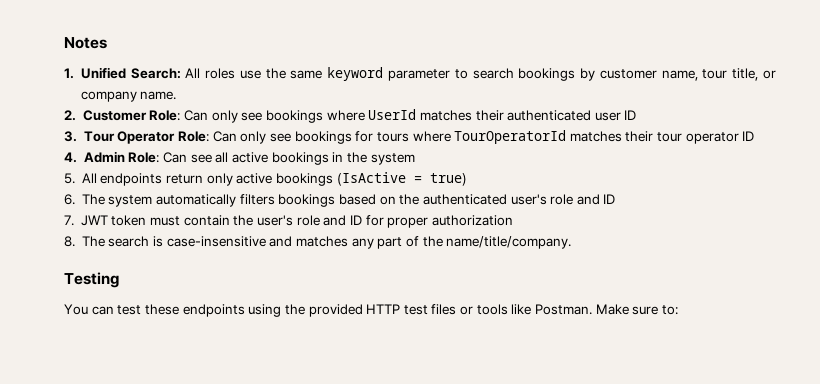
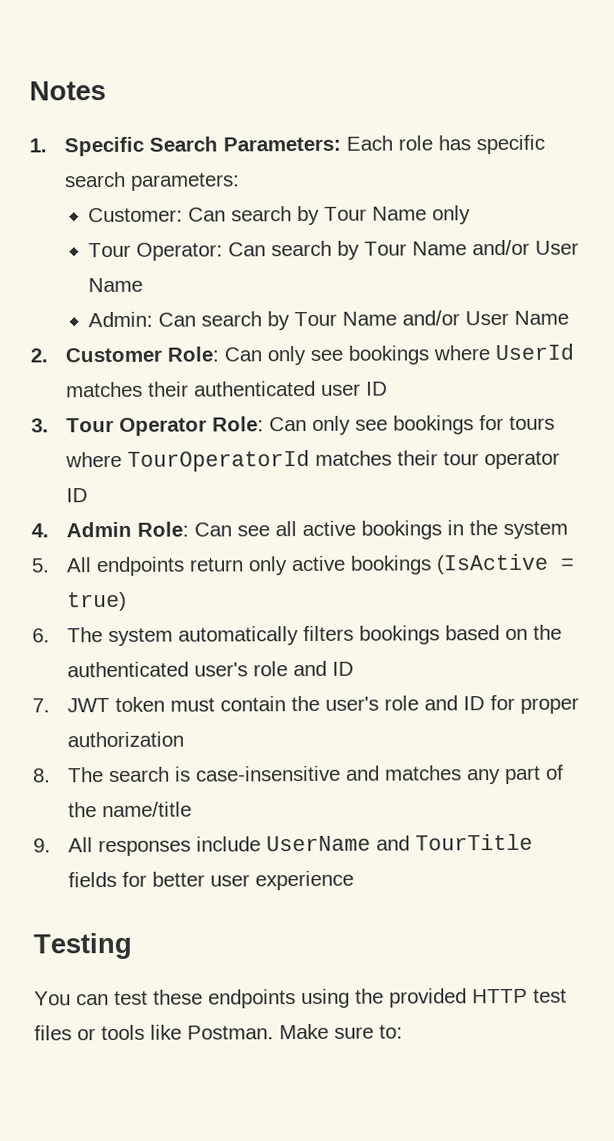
- 1. Unified Search: All roles use the same keyword parameter to search bookings by customer name, tour title, or company name.
+ 1. Specific Search Parameters: Each role has specific search parameters:
+ Customer: Can search by Tour Name only
+ Tour Operator: Can search by Tour Name and/or User Name
+ Admin: Can search by Tour Name and/or User Name
- 8. The search is case-insensitive and matches any part of the name/title/company.
+ 8. The search is case-insensitive and matches any part of the name/title
+ 9. All responses include UserName and TourTitle fields for better user experience

